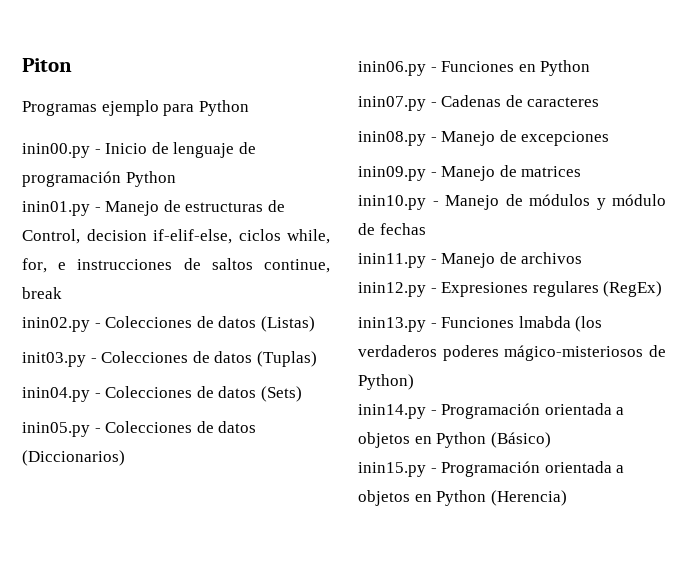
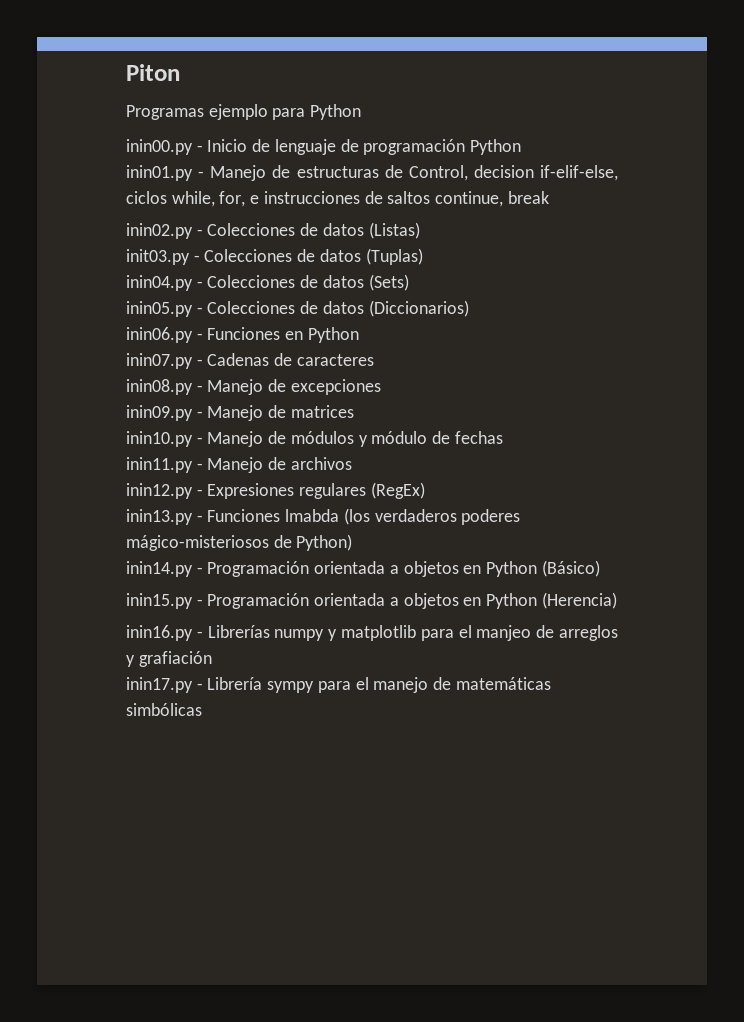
+ inin16.py - Librerías numpy y matplotlib para el manjeo de arreglos y grafiación
+ inin17.py - Librería sympy para el manejo de matemáticas simbólicas

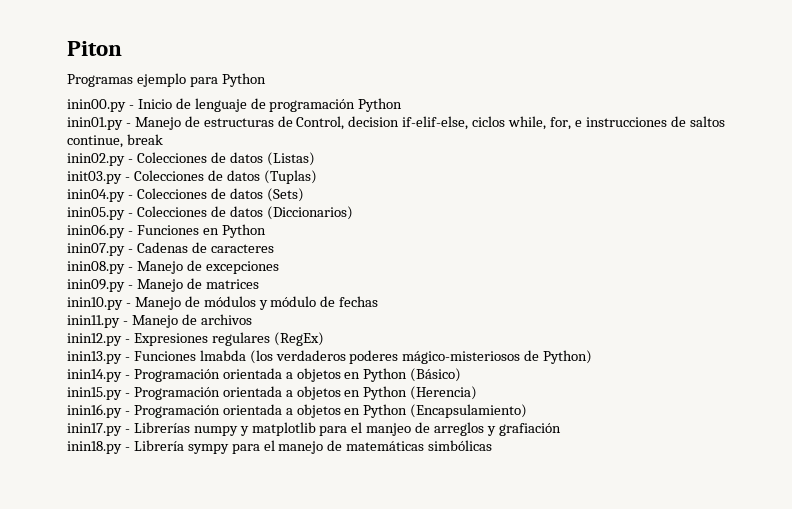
- inin16.py - Librerías numpy y matplotlib para el manjeo de arreglos y grafiación
+ inin16.py - Programación orientada a objetos en Python (Encapsulamiento)
+ inin17.py - Librerías numpy y matplotlib para el manjeo de arreglos y grafiación
- inin17.py - Librería sympy para el manejo de matemáticas simbólicas
+ inin18.py - Librería sympy para el manejo de matemáticas simbólicas

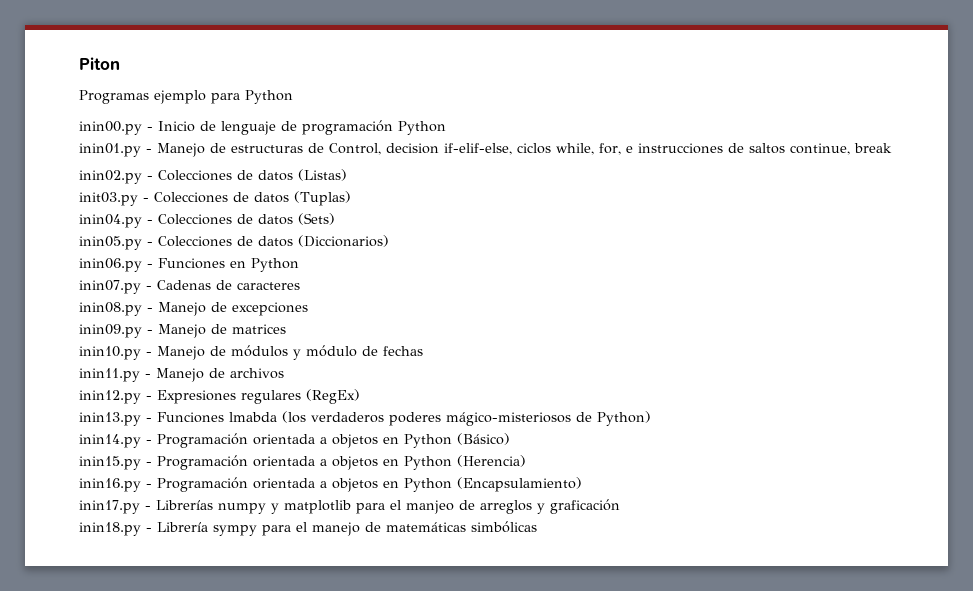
- inin17.py - Librerías numpy y matplotlib para el manjeo de arreglos y grafiación
+ inin17.py - Librerías numpy y matplotlib para el manjeo de arreglos y graficación

